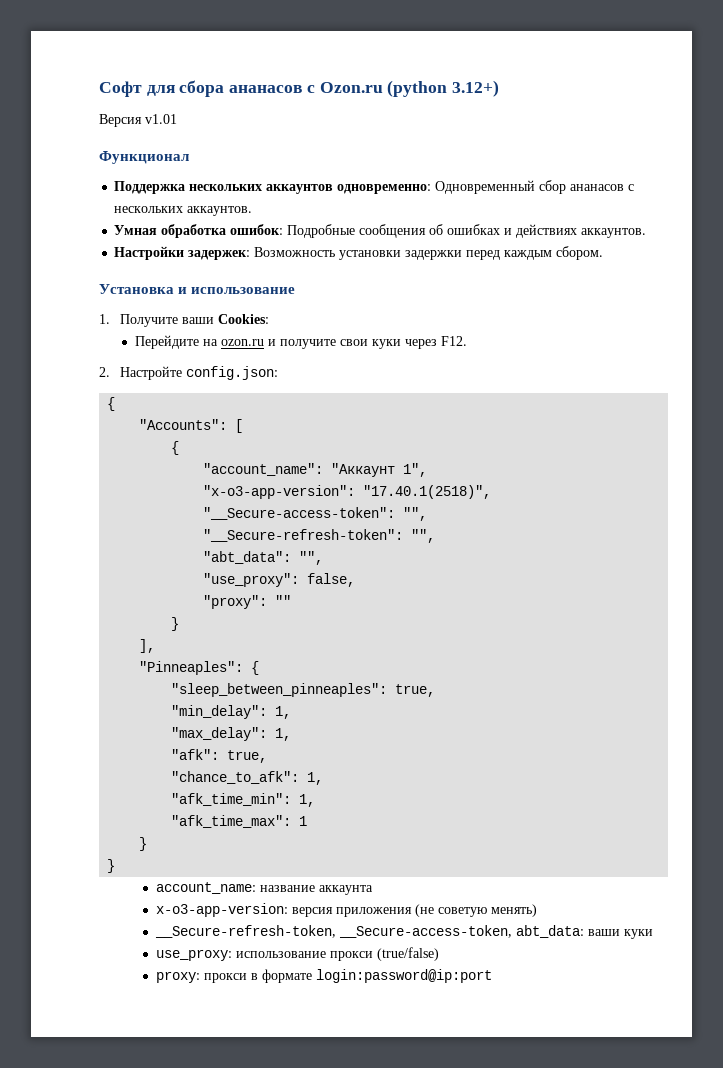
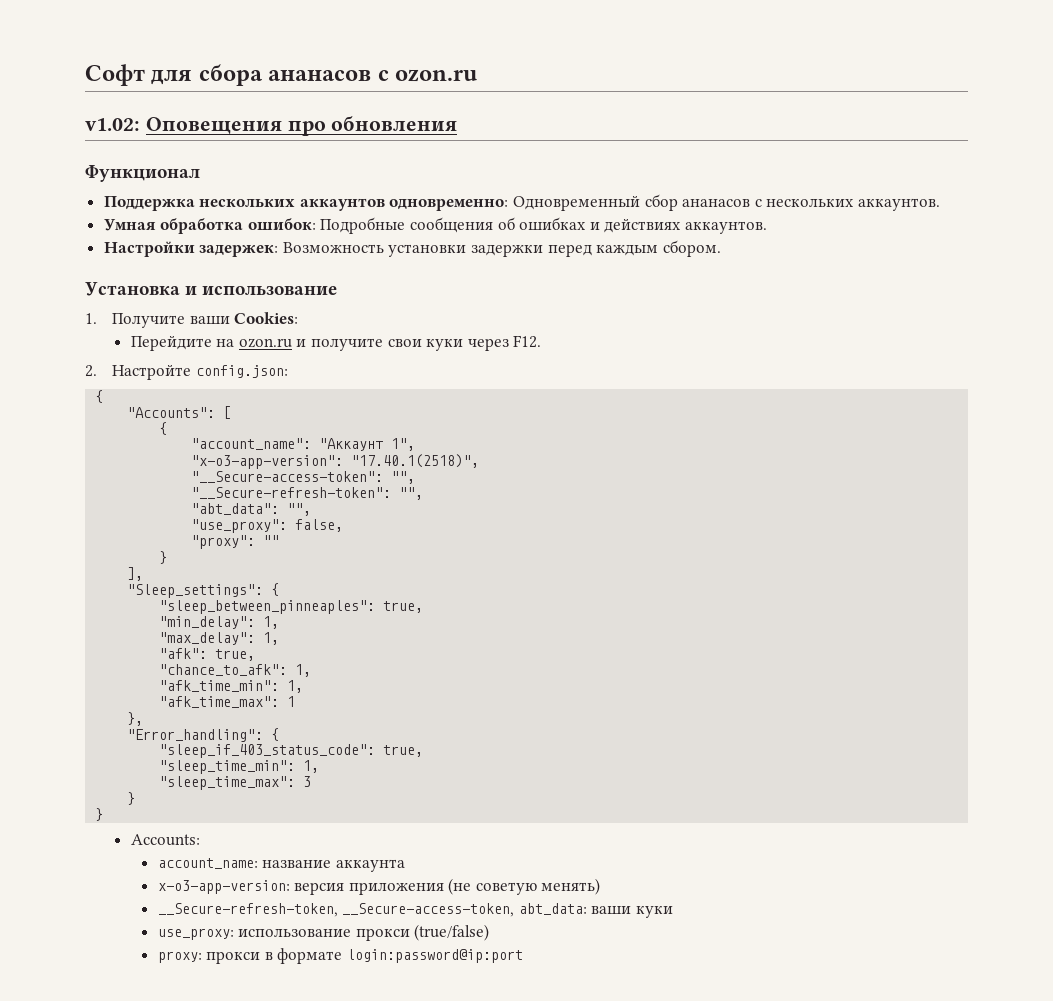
- Софт для сбора ананасов с Ozon.ru (python 3.12+)
- Версия v1.01
+ Софт для сбора ананасов с ozon.ru
+ v1.02: Оповещения про обновления
- "Pinneaples": {
+ "Sleep_settings": {
+ },
+ "Error_handling": {
+ "sleep_if_403_status_code": true,
+ "sleep_time_min": 1,
+ "sleep_time_max": 3
+ Accounts:

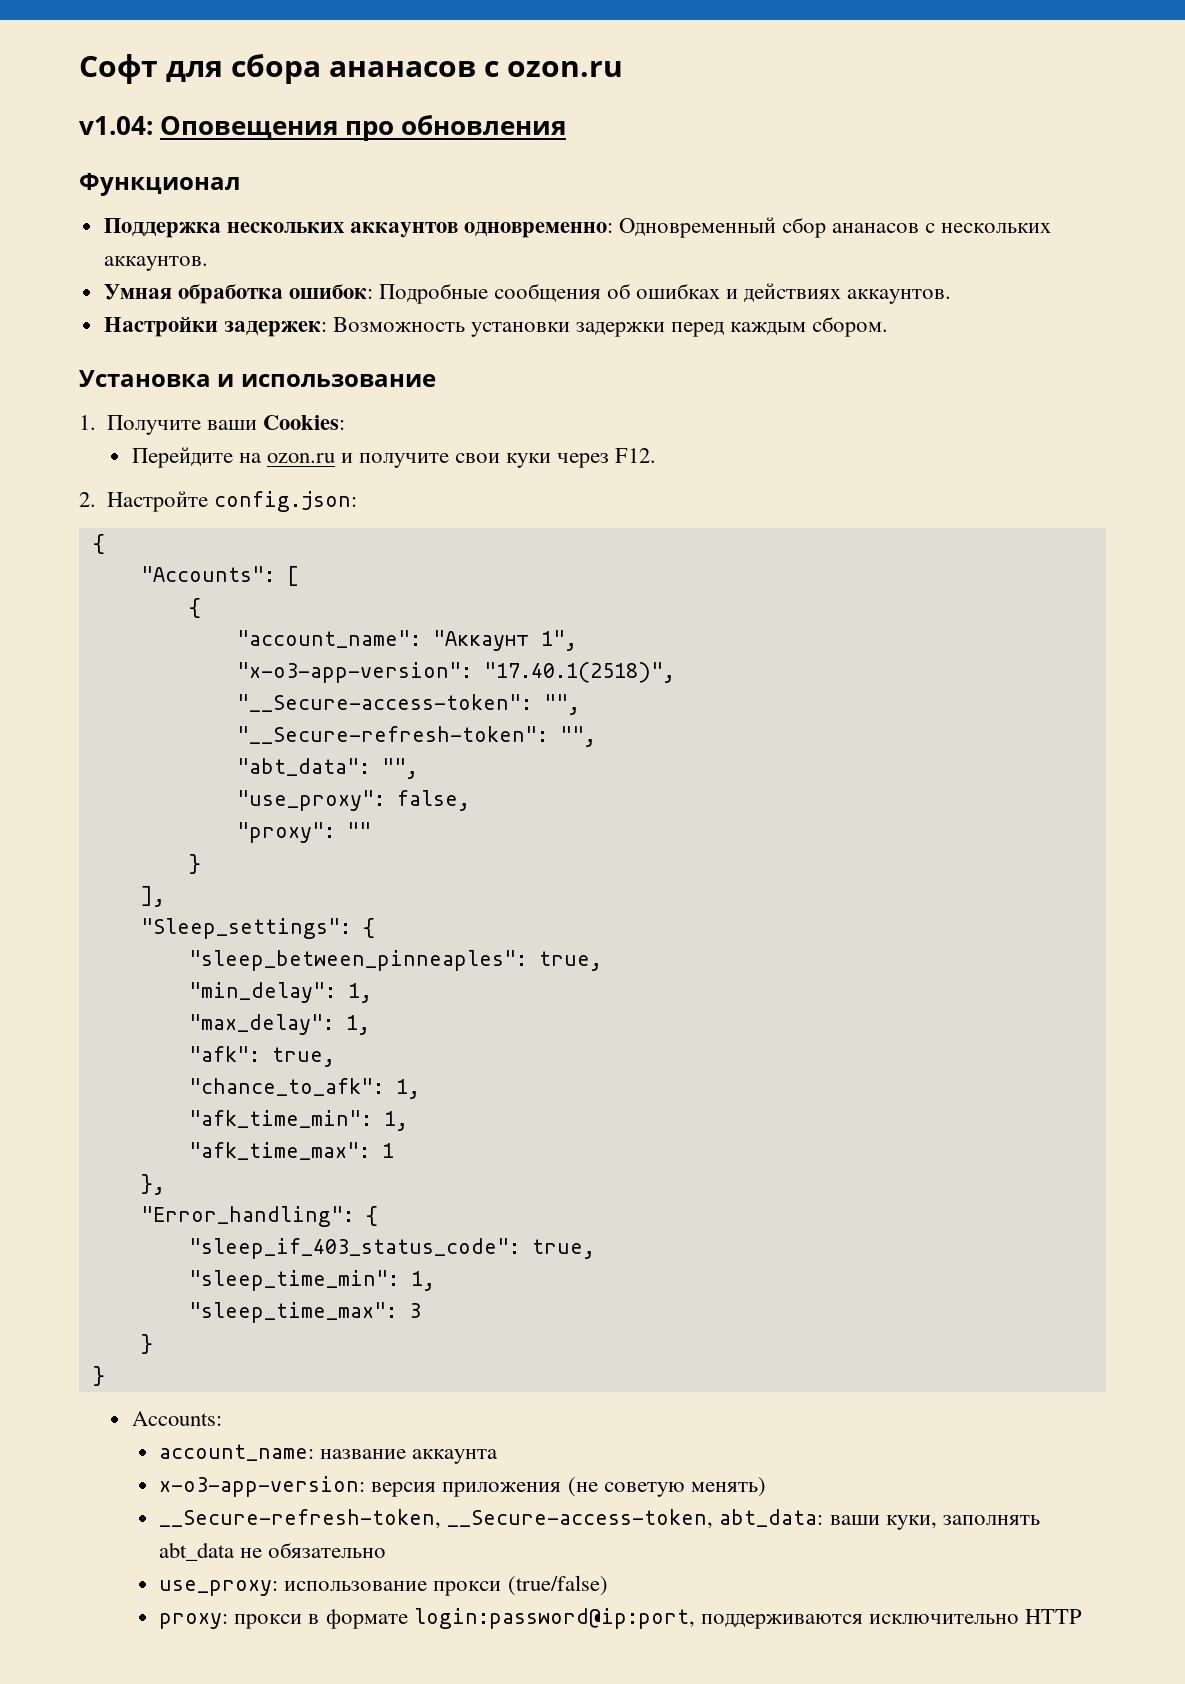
- v1.02: Оповещения про обновления
+ v1.04: Оповещения про обновления
- __Secure-refresh-token, __Secure-access-token, abt_data: ваши куки
+ __Secure-refresh-token, __Secure-access-token, abt_data: ваши куки, заполнять abt_data не обязательно
- proxy: прокси в формате login:password@ip:port
+ proxy: прокси в формате login:password@ip:port, поддерживаются исключительно HTTP

